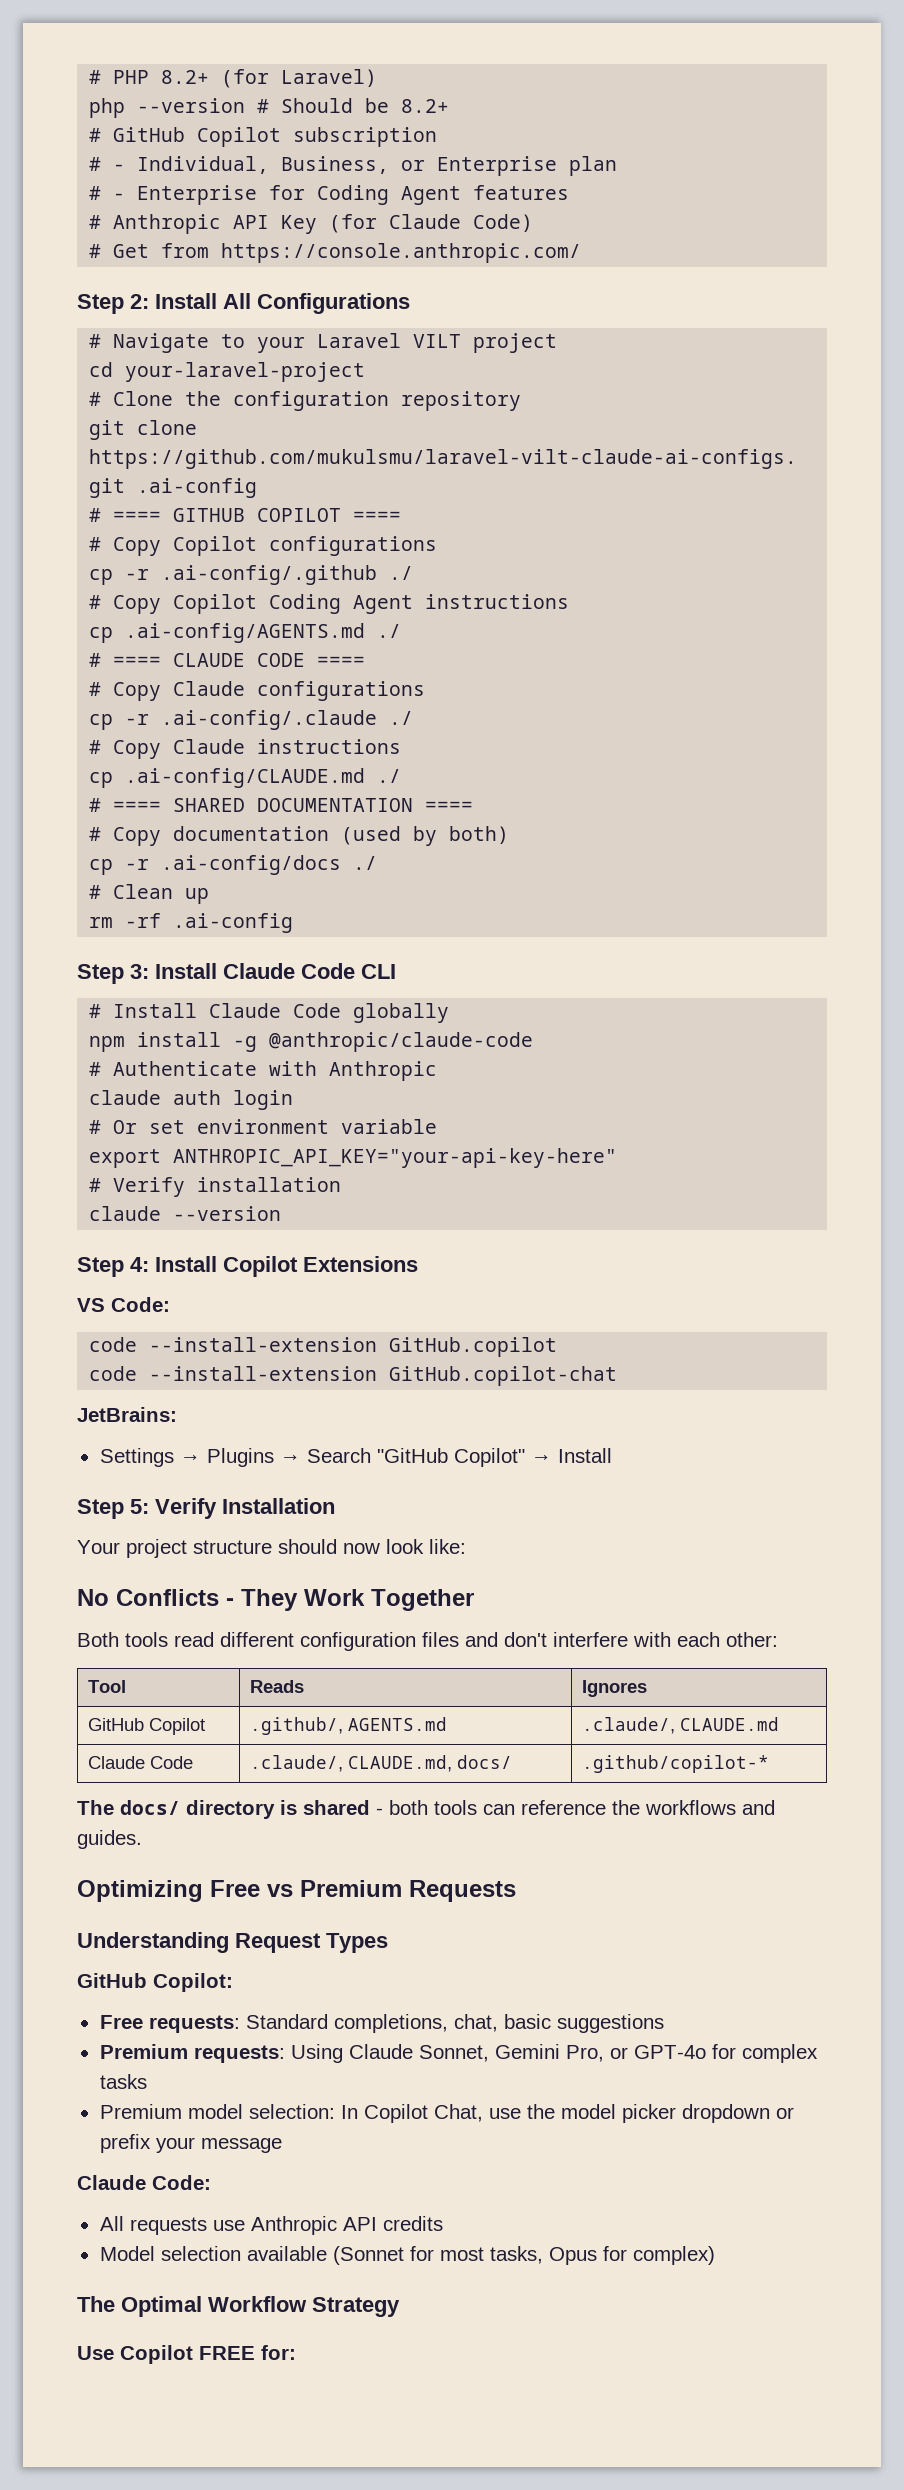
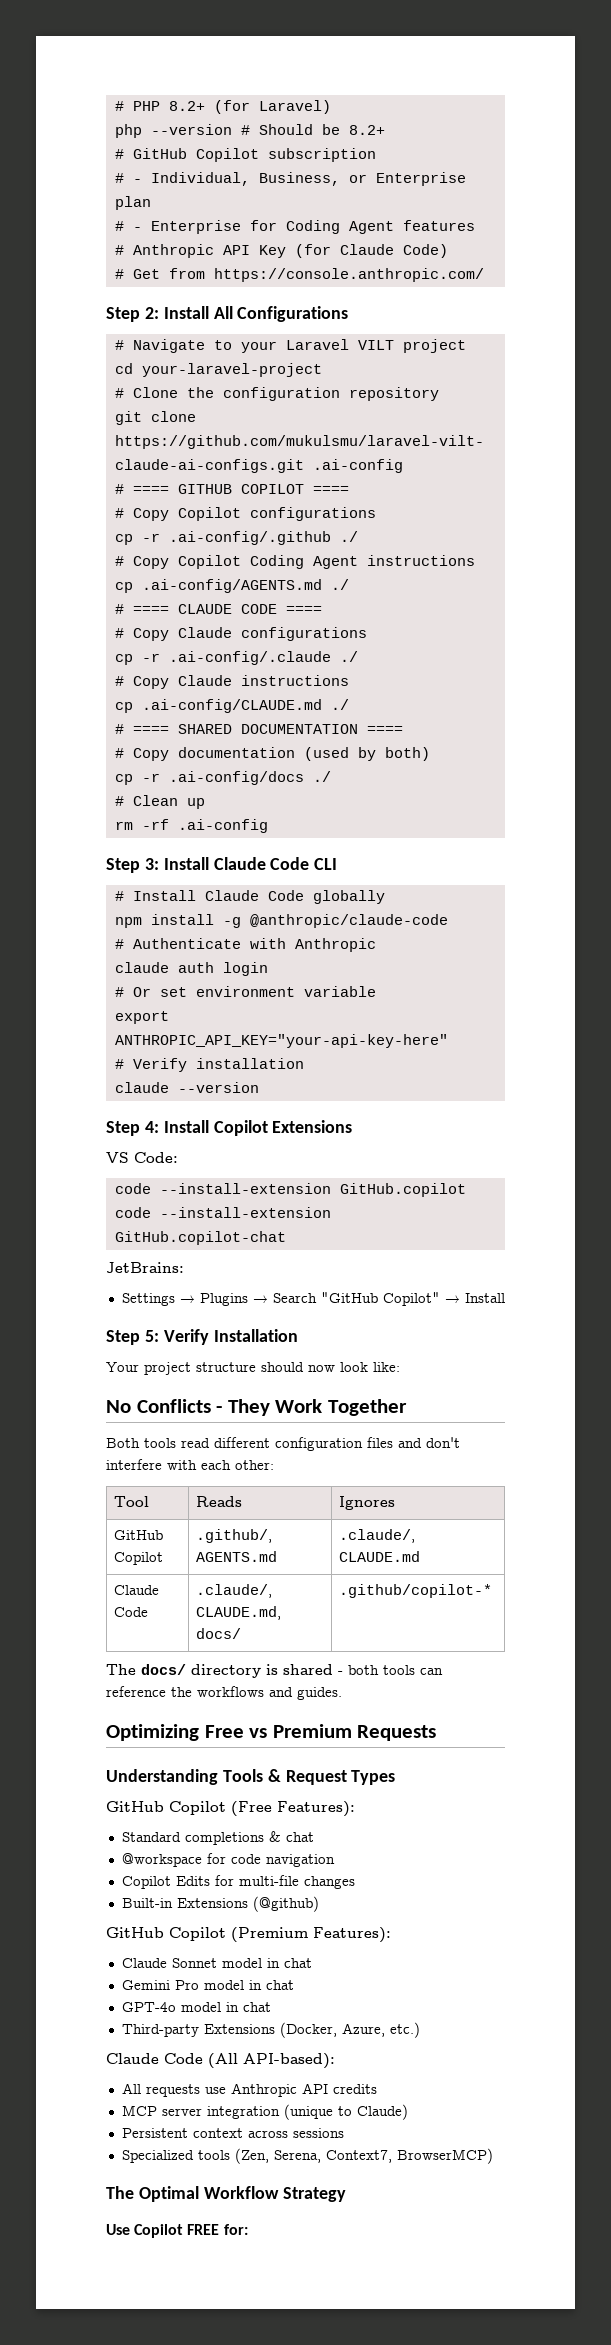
- Understanding Request Types
+ Understanding Tools & Request Types
- GitHub Copilot:
- Free requests: Standard completions, chat, basic suggestions
- Premium requests: Using Claude Sonnet, Gemini Pro, or GPT-4o for complex tasks
- Premium model selection: In Copilot Chat, use the model picker dropdown or prefix your message
- Claude Code:
+ GitHub Copilot (Free Features):
+ Standard completions & chat
+ @workspace for code navigation
+ Copilot Edits for multi-file changes
+ Built-in Extensions (@github)
+ GitHub Copilot (Premium Features):
+ Claude Sonnet model in chat
+ Gemini Pro model in chat
+ GPT-4o model in chat
+ Third-party Extensions (Docker, Azure, etc.)
+ Claude Code (All API-based):
- Model selection available (Sonnet for most tasks, Opus for complex)
+ MCP server integration (unique to Claude)
+ Persistent context across sessions
+ Specialized tools (Zen, Serena, Context7, BrowserMCP)

